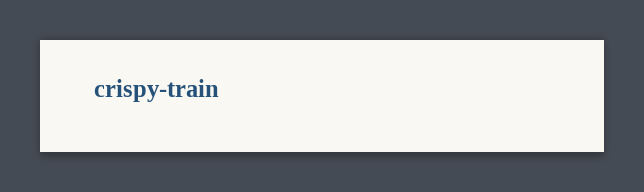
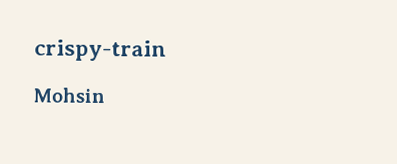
+ Mohsin

